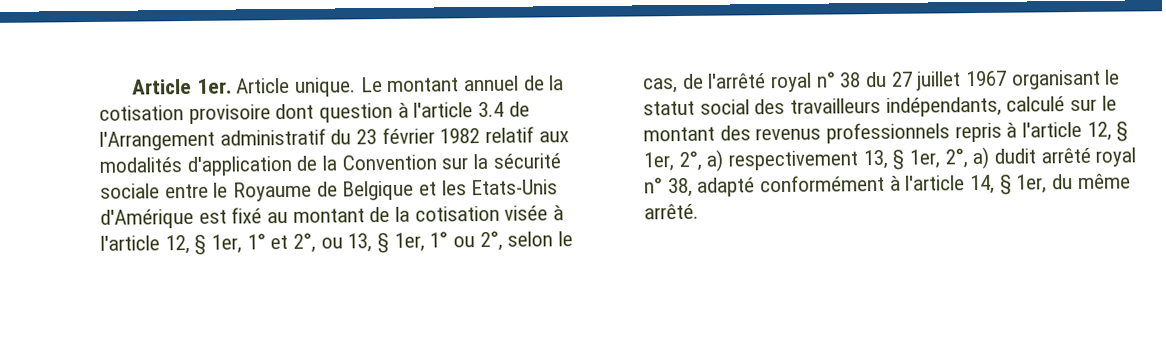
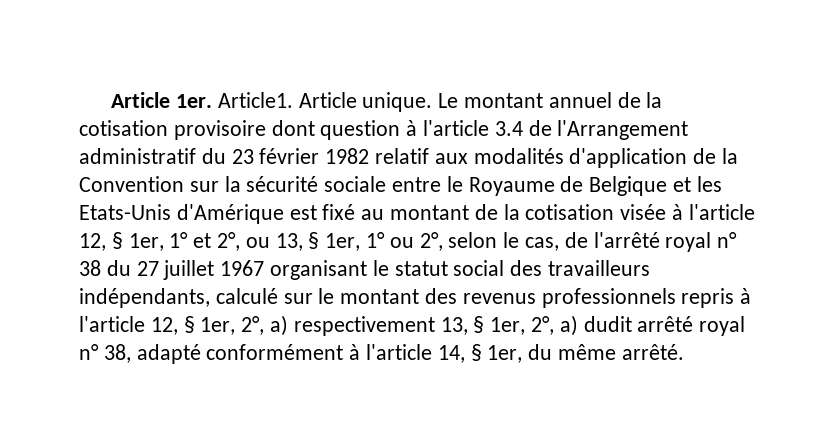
+ Article1.

